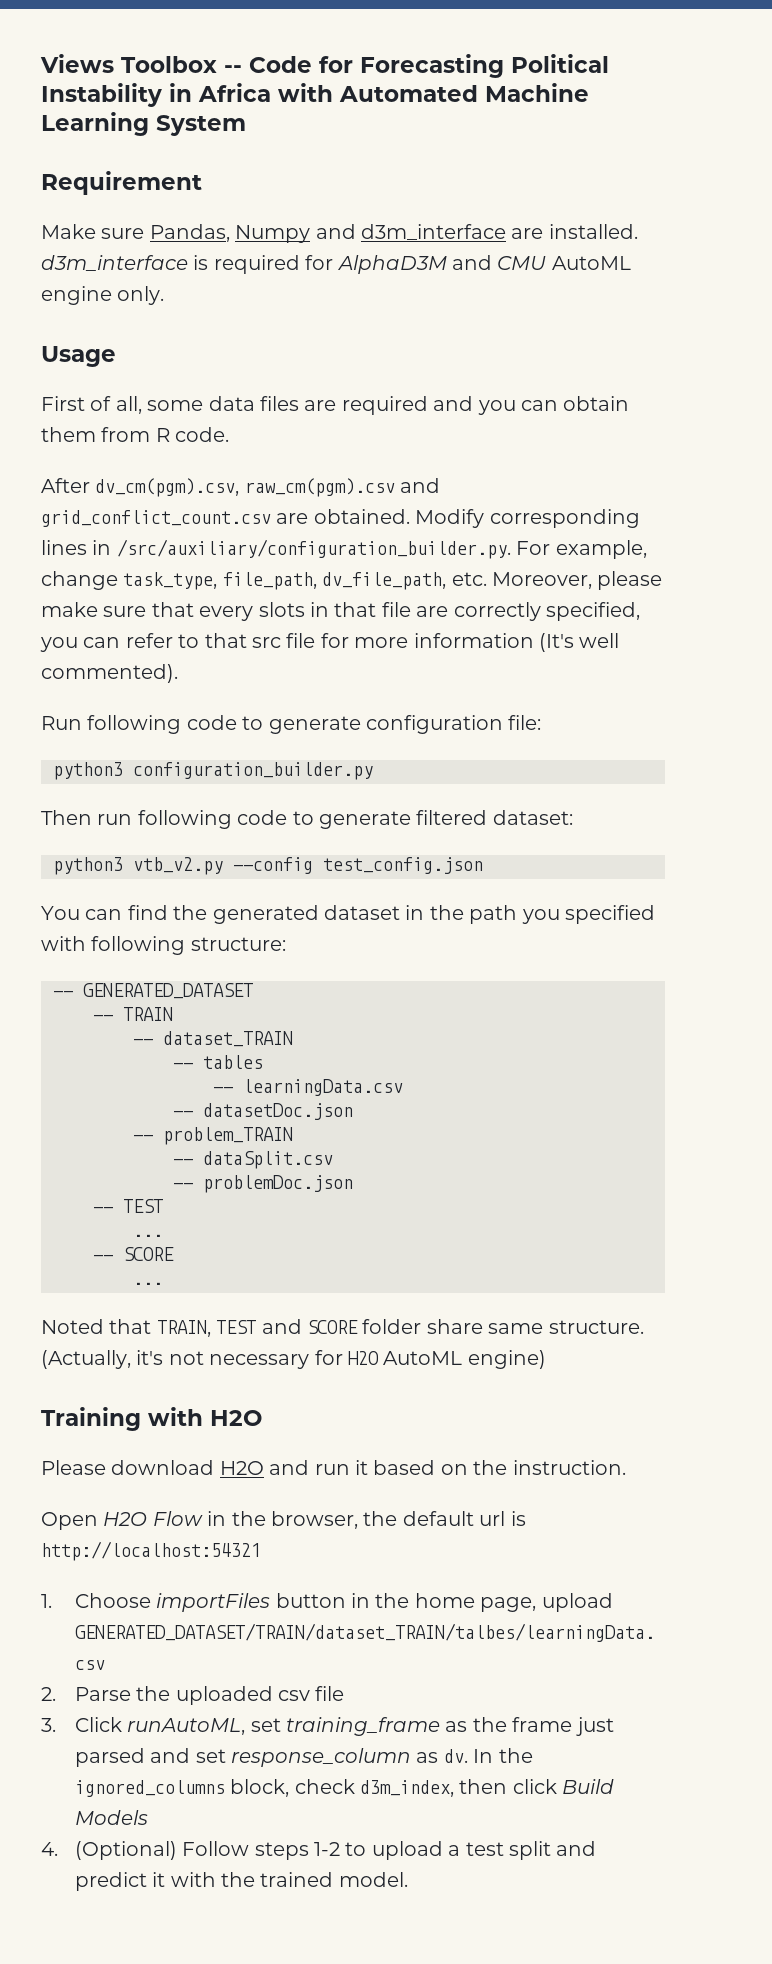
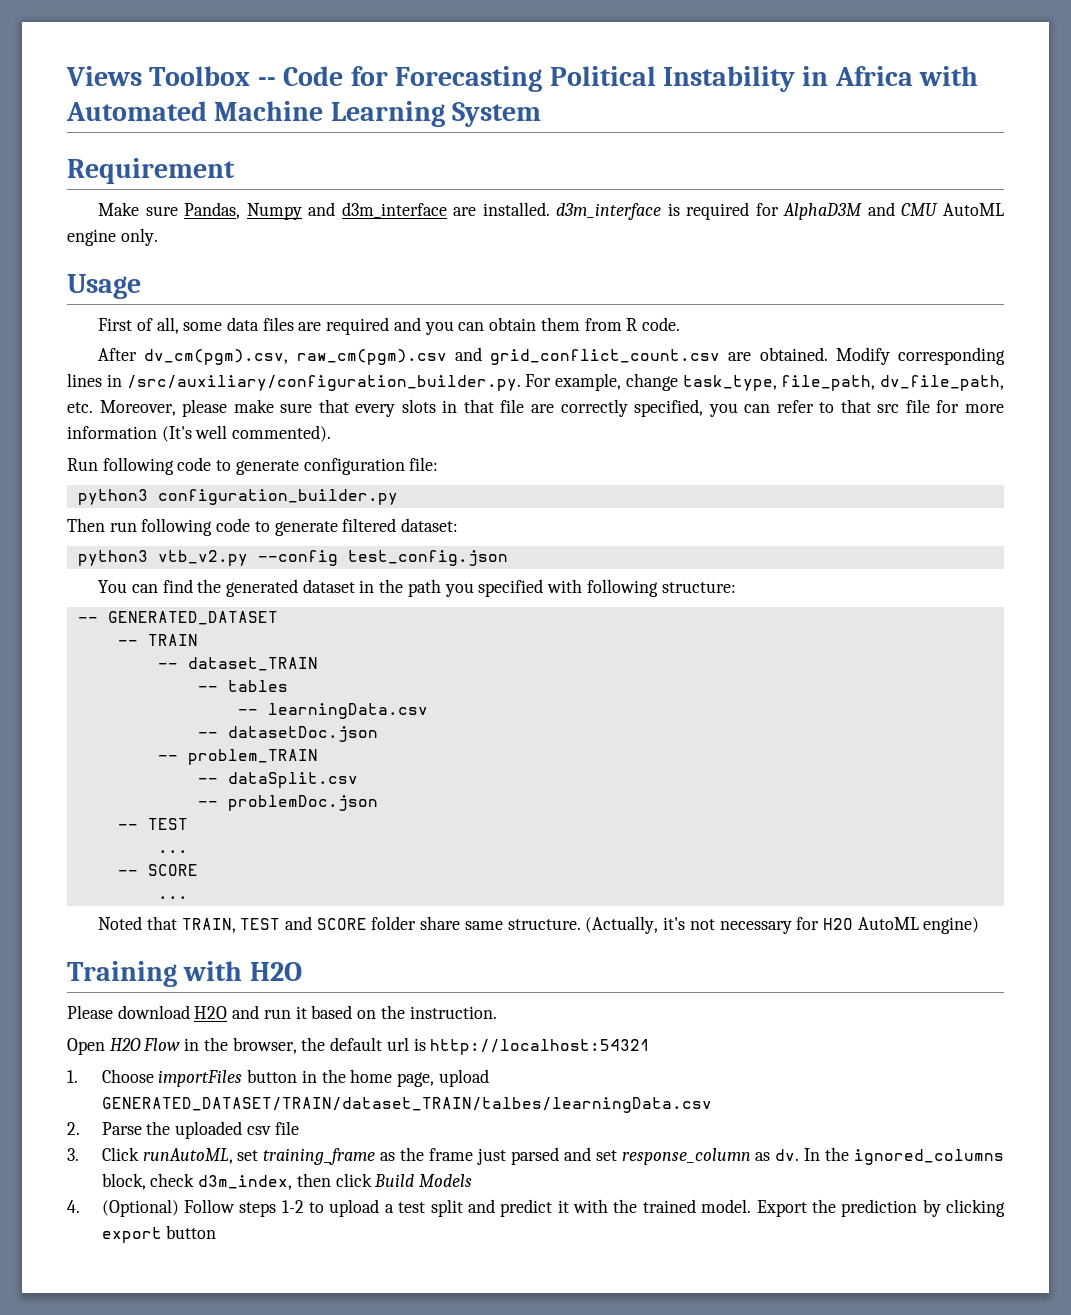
+ Export the prediction by clicking export button

